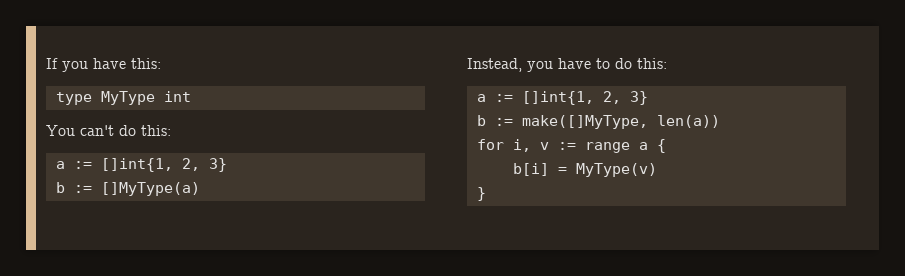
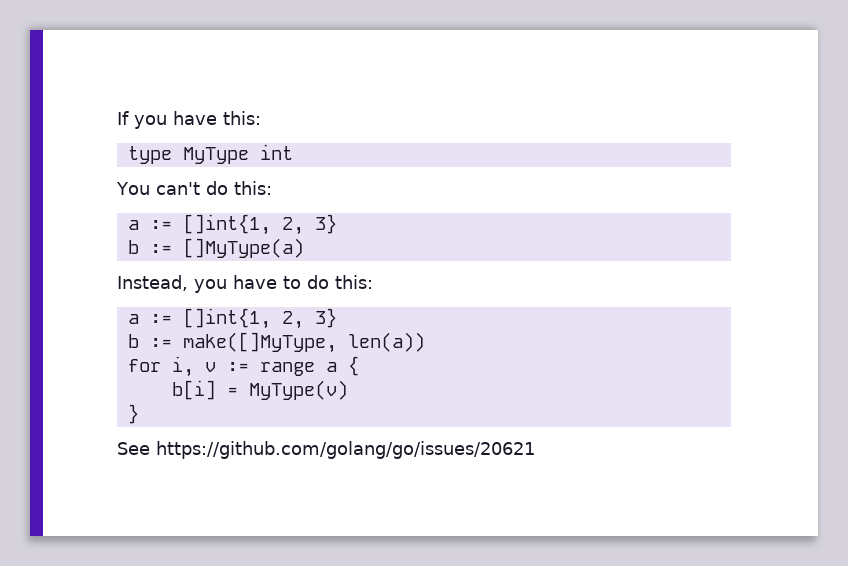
+ See https://github.com/golang/go/issues/20621

